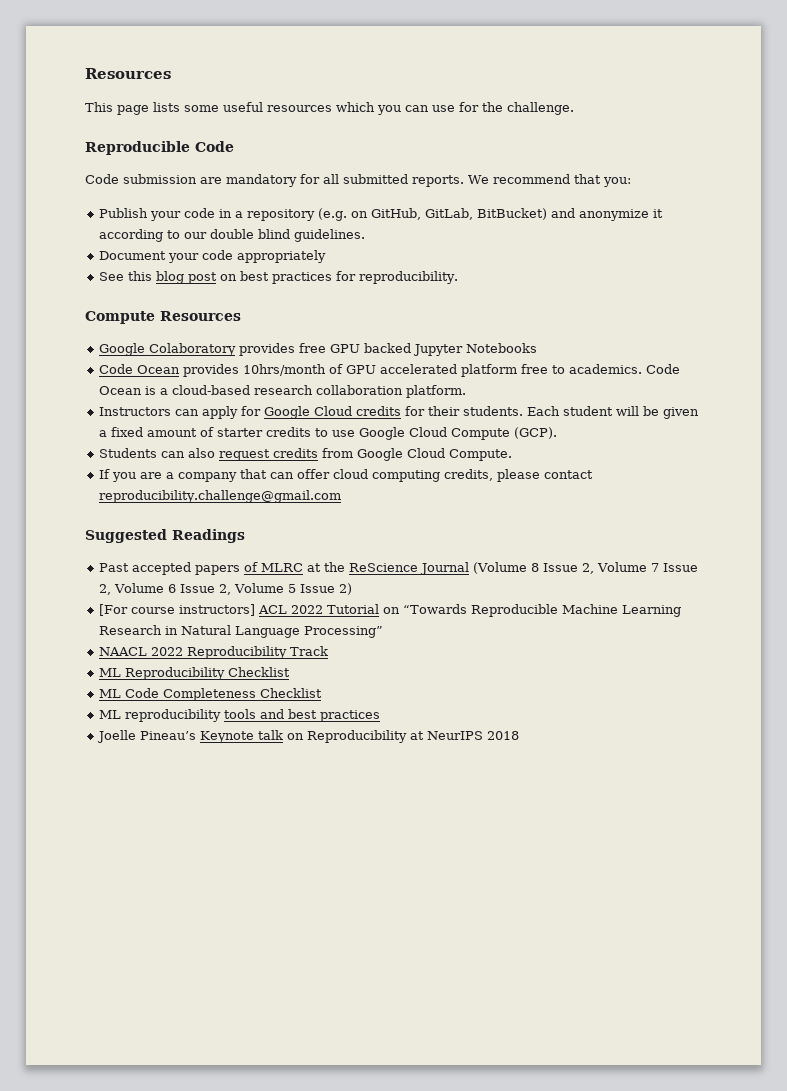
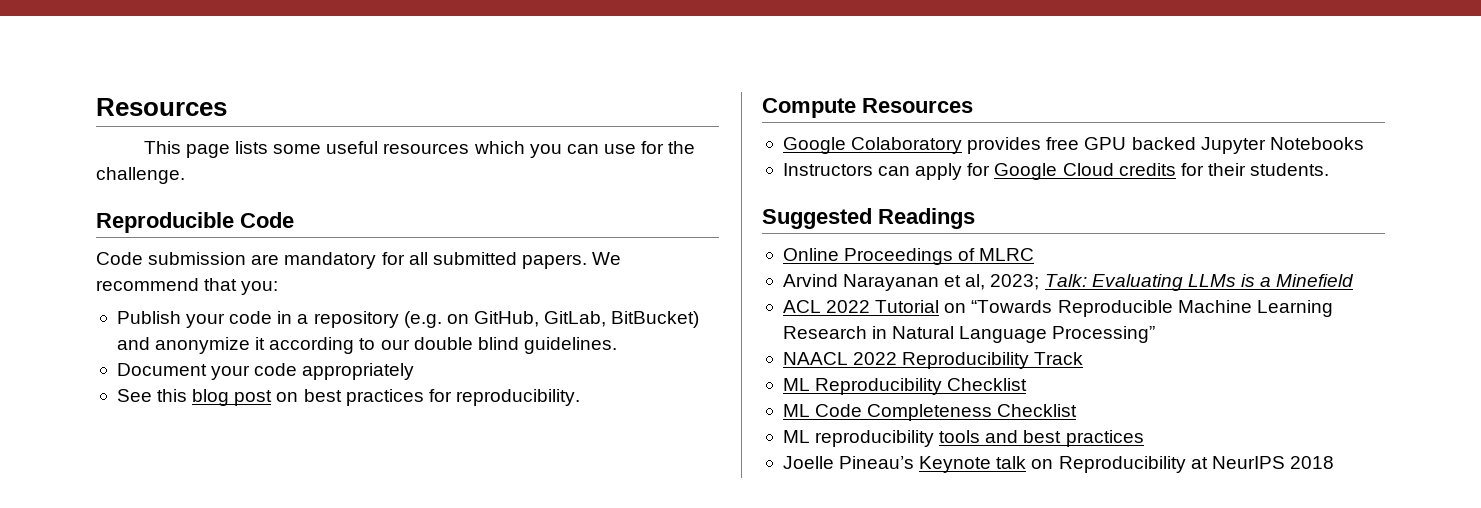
- Code submission are mandatory for all submitted reports.
+ Code submission are mandatory for all submitted papers.
- Code Ocean provides 10hrs/month of GPU accelerated platform free to academics. Code Ocean is a cloud-based research collaboration platform.
- Each student will be given a fixed amount of starter credits to use Google Cloud Compute (GCP).
- Students can also request credits from Google Cloud Compute.
- If you are a company that can offer cloud computing credits, please contact reproducibility.challenge@gmail.com
- Past accepted papers of MLRC at the ReScience Journal (Volume 8 Issue 2, Volume 7 Issue 2, Volume 6 Issue 2, Volume 5 Issue 2)
- [For course instructors] ACL 2022 Tutorial on “Towards Reproducible Machine Learning Research in Natural Language Processing”
+ Online Proceedings of MLRC
+ Arvind Narayanan et al, 2023; Talk: Evaluating LLMs is a Minefield
+ ACL 2022 Tutorial on “Towards Reproducible Machine Learning Research in Natural Language Processing”

